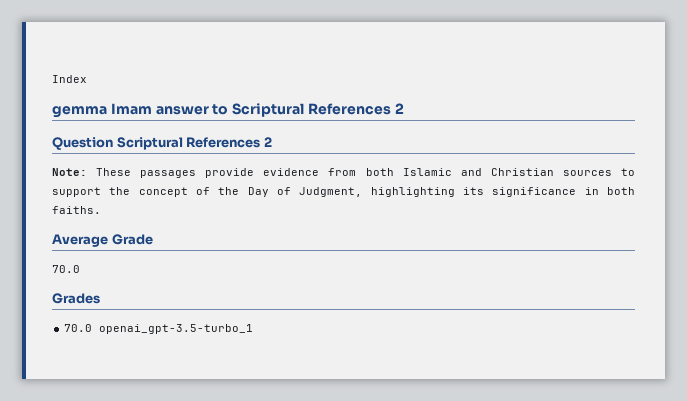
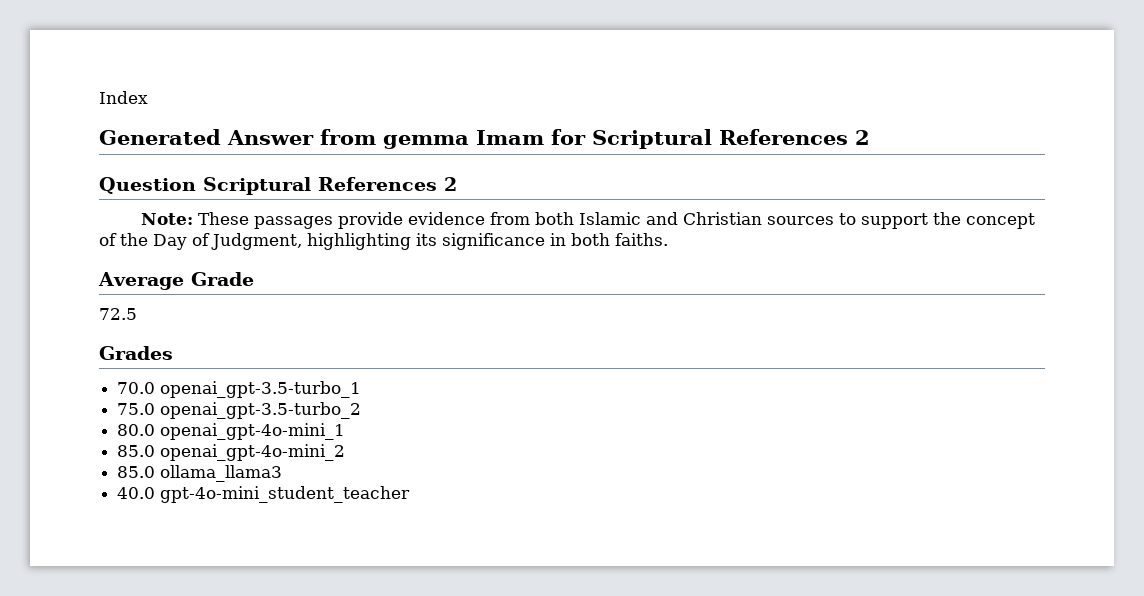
- gemma Imam answer to Scriptural References 2
+ Generated Answer from gemma Imam for Scriptural References 2
  Average Grade
- 70.0
+ 72.5
+ 75.0 openai_gpt-3.5-turbo_2
+ 80.0 openai_gpt-4o-mini_1
+ 85.0 openai_gpt-4o-mini_2
+ 85.0 ollama_llama3
+ 40.0 gpt-4o-mini_student_teacher

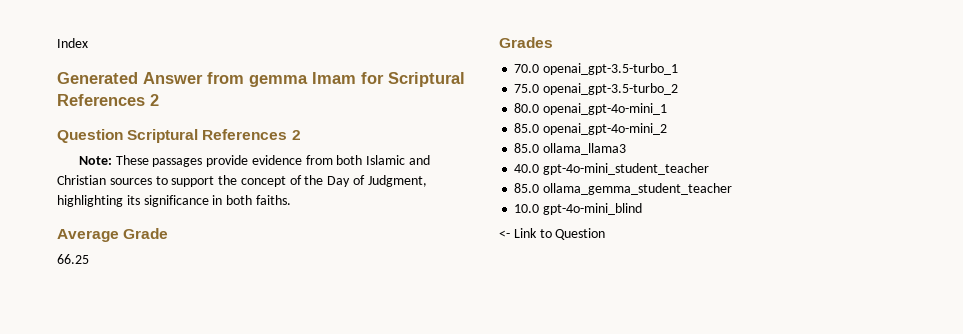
- 72.5
+ 66.25
+ 85.0 ollama_gemma_student_teacher
+ 10.0 gpt-4o-mini_blind
+ <- Link to Question

